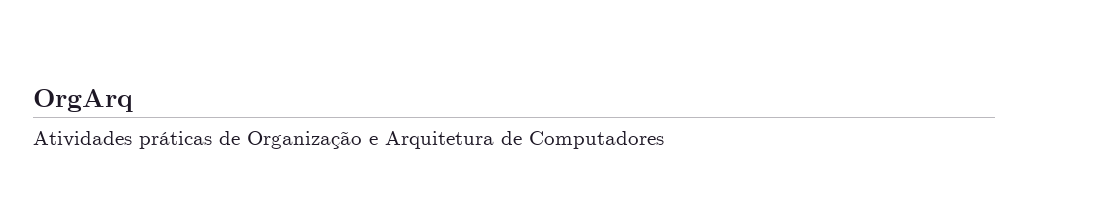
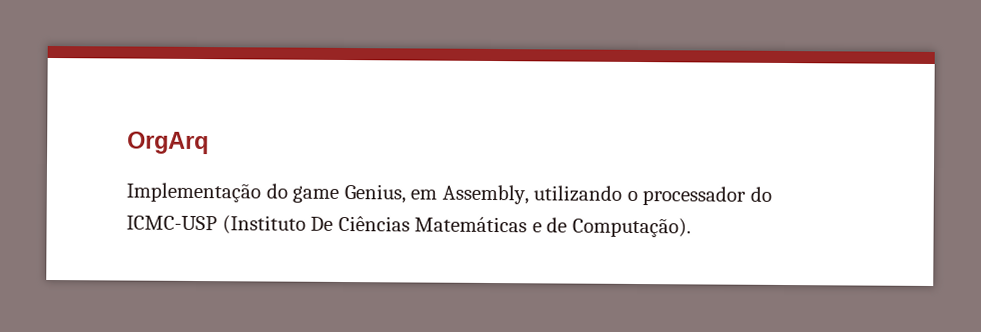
- Atividades práticas de Organização e Arquitetura de Computadores
+ Implementação do game Genius, em Assembly, utilizando o processador do ICMC-USP (Instituto De Ciências Matemáticas e de Computação).

